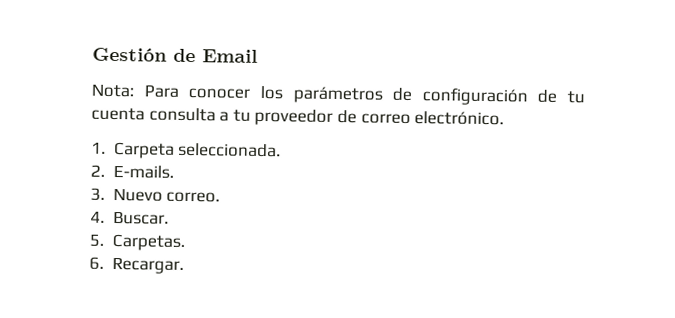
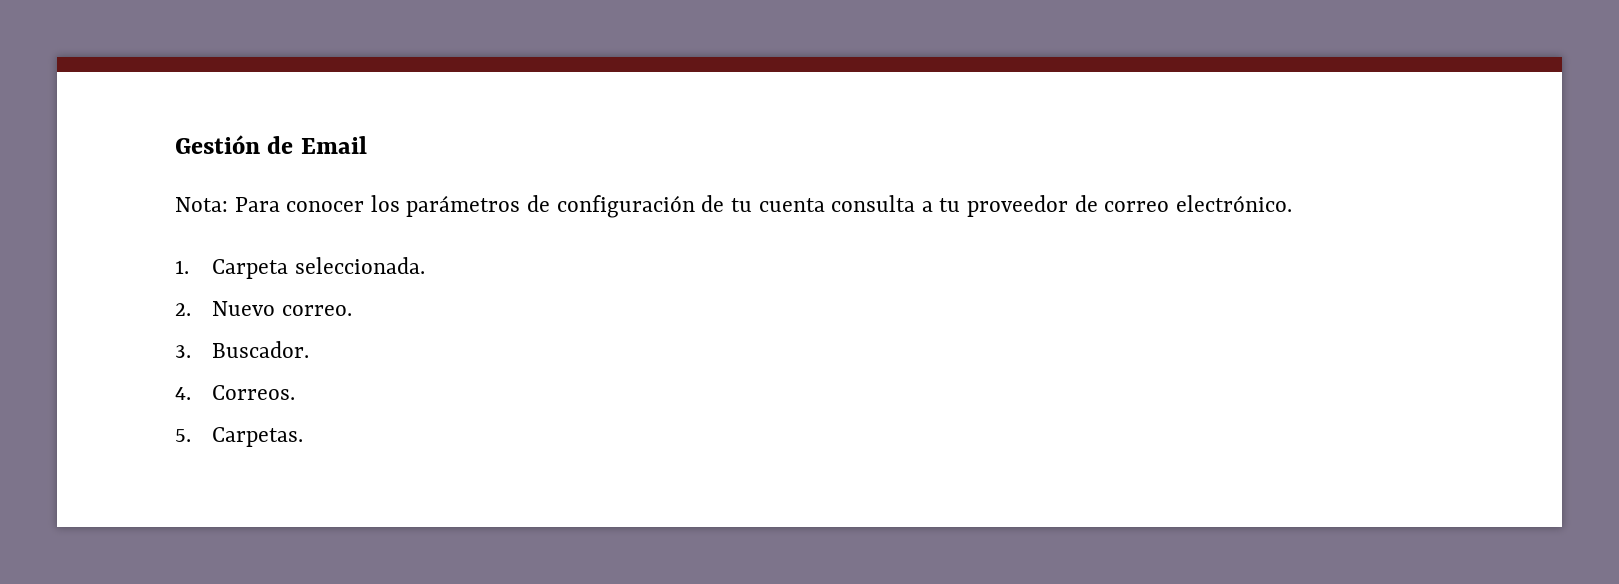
- 2. E-mails.
- 3. Nuevo correo.
+ 2. Nuevo correo.
- 4. Buscar.
+ 3. Buscador.
+ 4. Correos.
- 6. Recargar.

